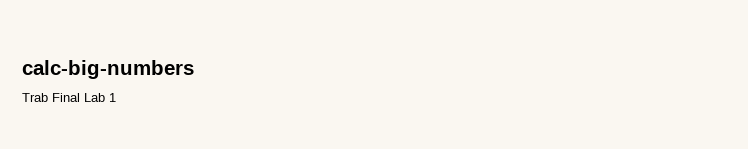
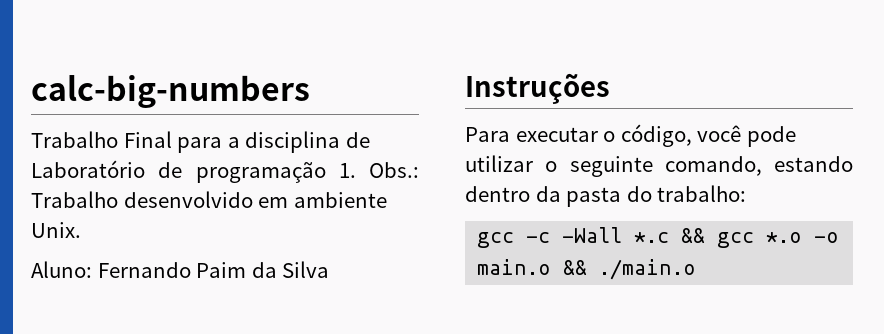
- Trab Final Lab 1
+ Trabalho Final para a disciplina de Laboratório de programação 1. Obs.: Trabalho desenvolvido em ambiente Unix.
+ Aluno: Fernando Paim da Silva
+ Instruções
+ Para executar o código, você pode utilizar o seguinte comando, estando dentro da pasta do trabalho:
+ gcc -c -Wall *.c && gcc *.o -o main.o && ./main.o

